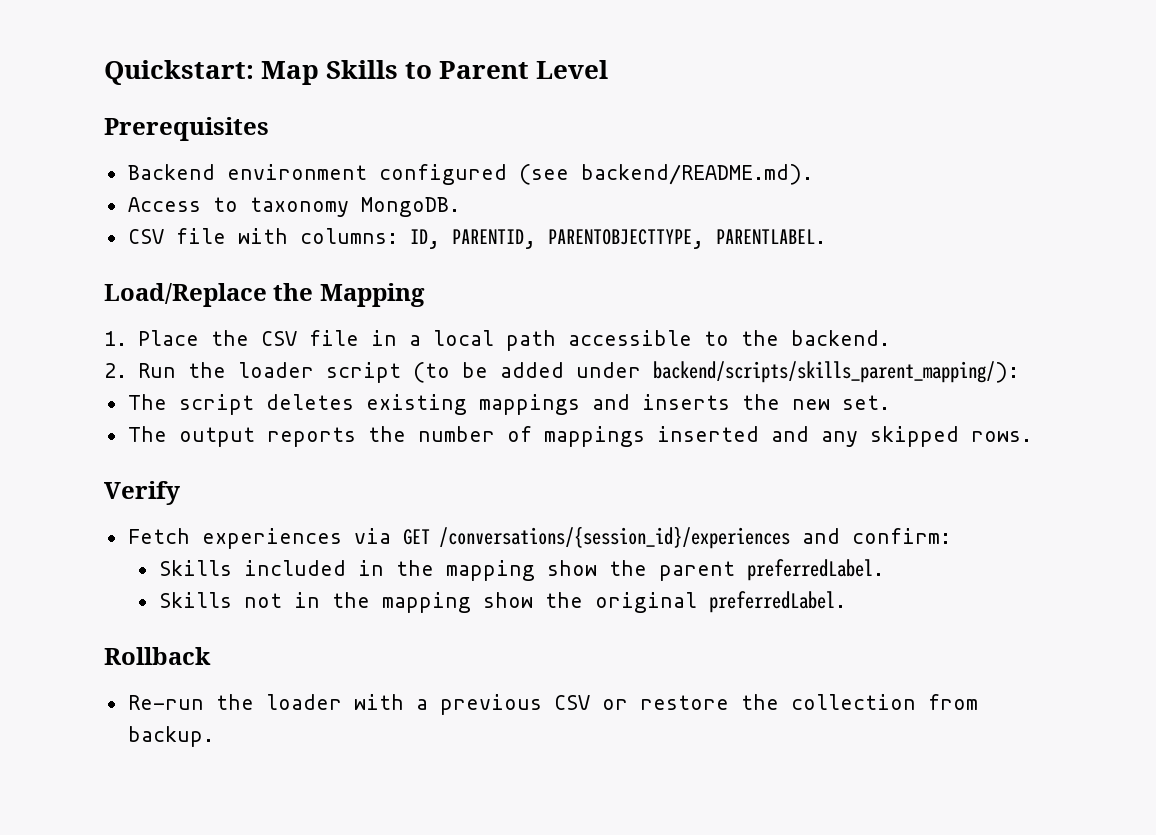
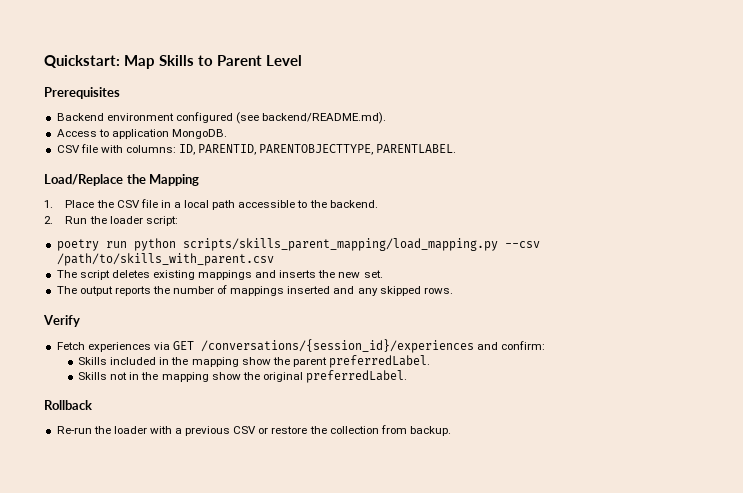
- Access to taxonomy MongoDB.
+ Access to application MongoDB.
- 2. Run the loader script (to be added under backend/scripts/skills_parent_mapping/):
+ 2. Run the loader script:
+ poetry run python scripts/skills_parent_mapping/load_mapping.py --csv /path/to/skills_with_parent.csv

